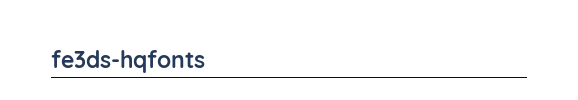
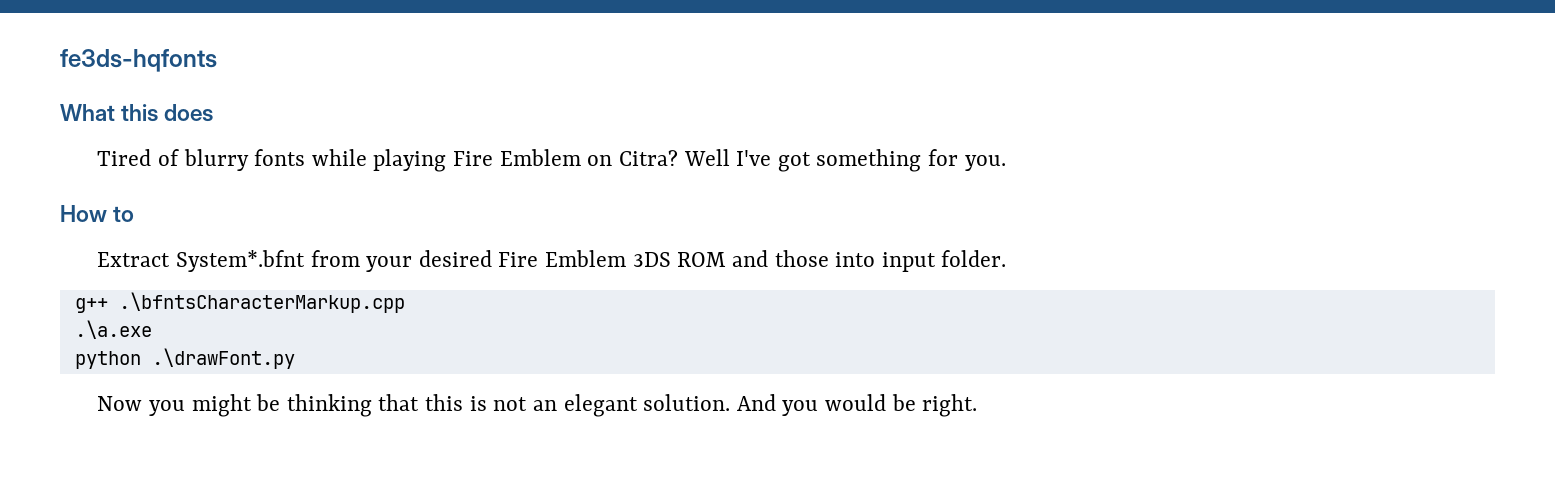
+ What this does
+ Tired of blurry fonts while playing Fire Emblem on Citra? Well I've got something for you.
+ How to
+ Extract System*.bfnt from your desired Fire Emblem 3DS ROM and those into input folder.
+ g++ .\bfntsCharacterMarkup.cpp
+ .\a.exe
+ python .\drawFont.py
+ Now you might be thinking that this is not an elegant solution. And you would be right.

